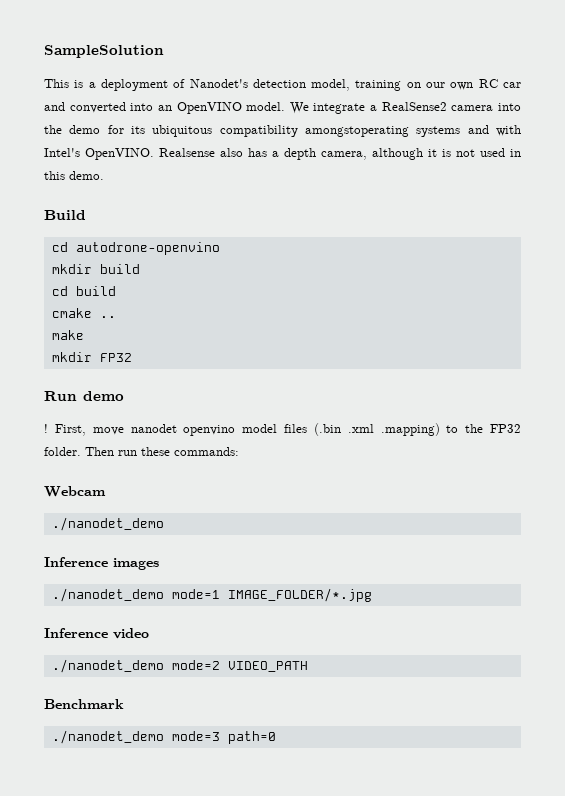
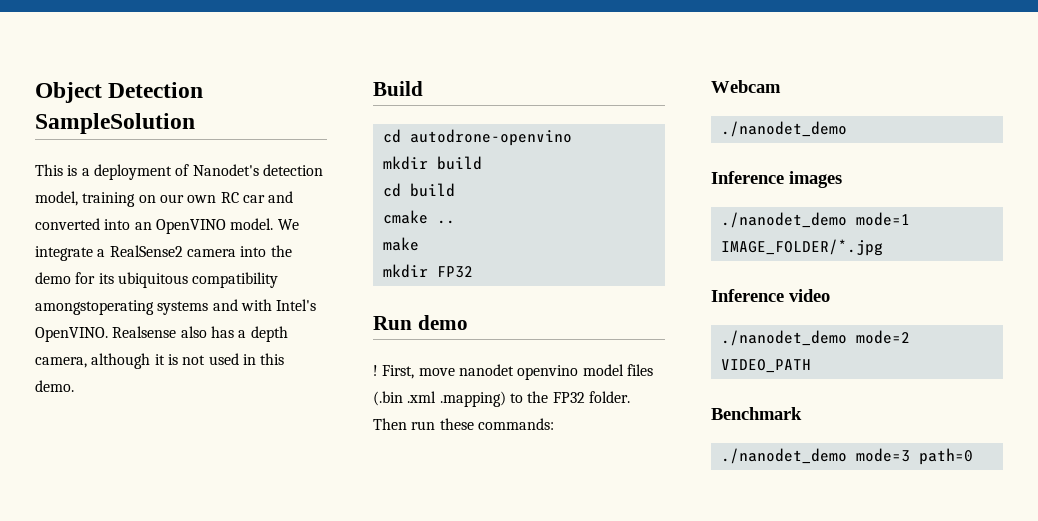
- SampleSolution
+ Object Detection SampleSolution

